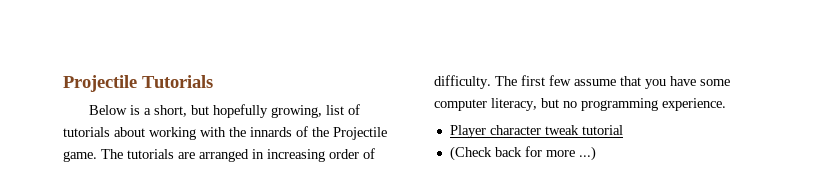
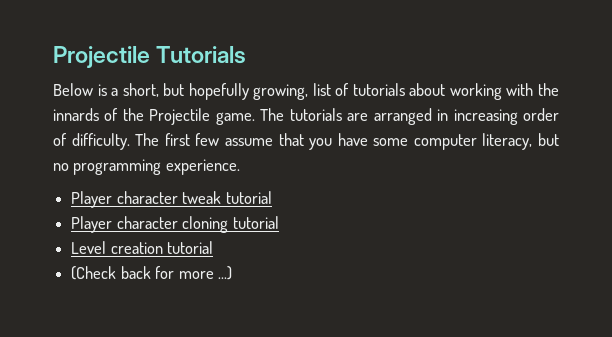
+ Player character cloning tutorial
+ Level creation tutorial

